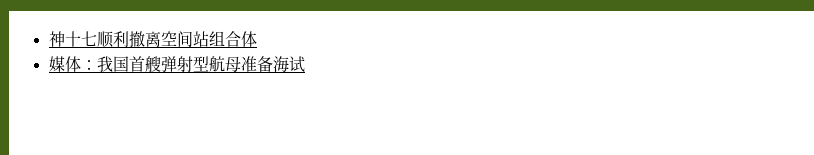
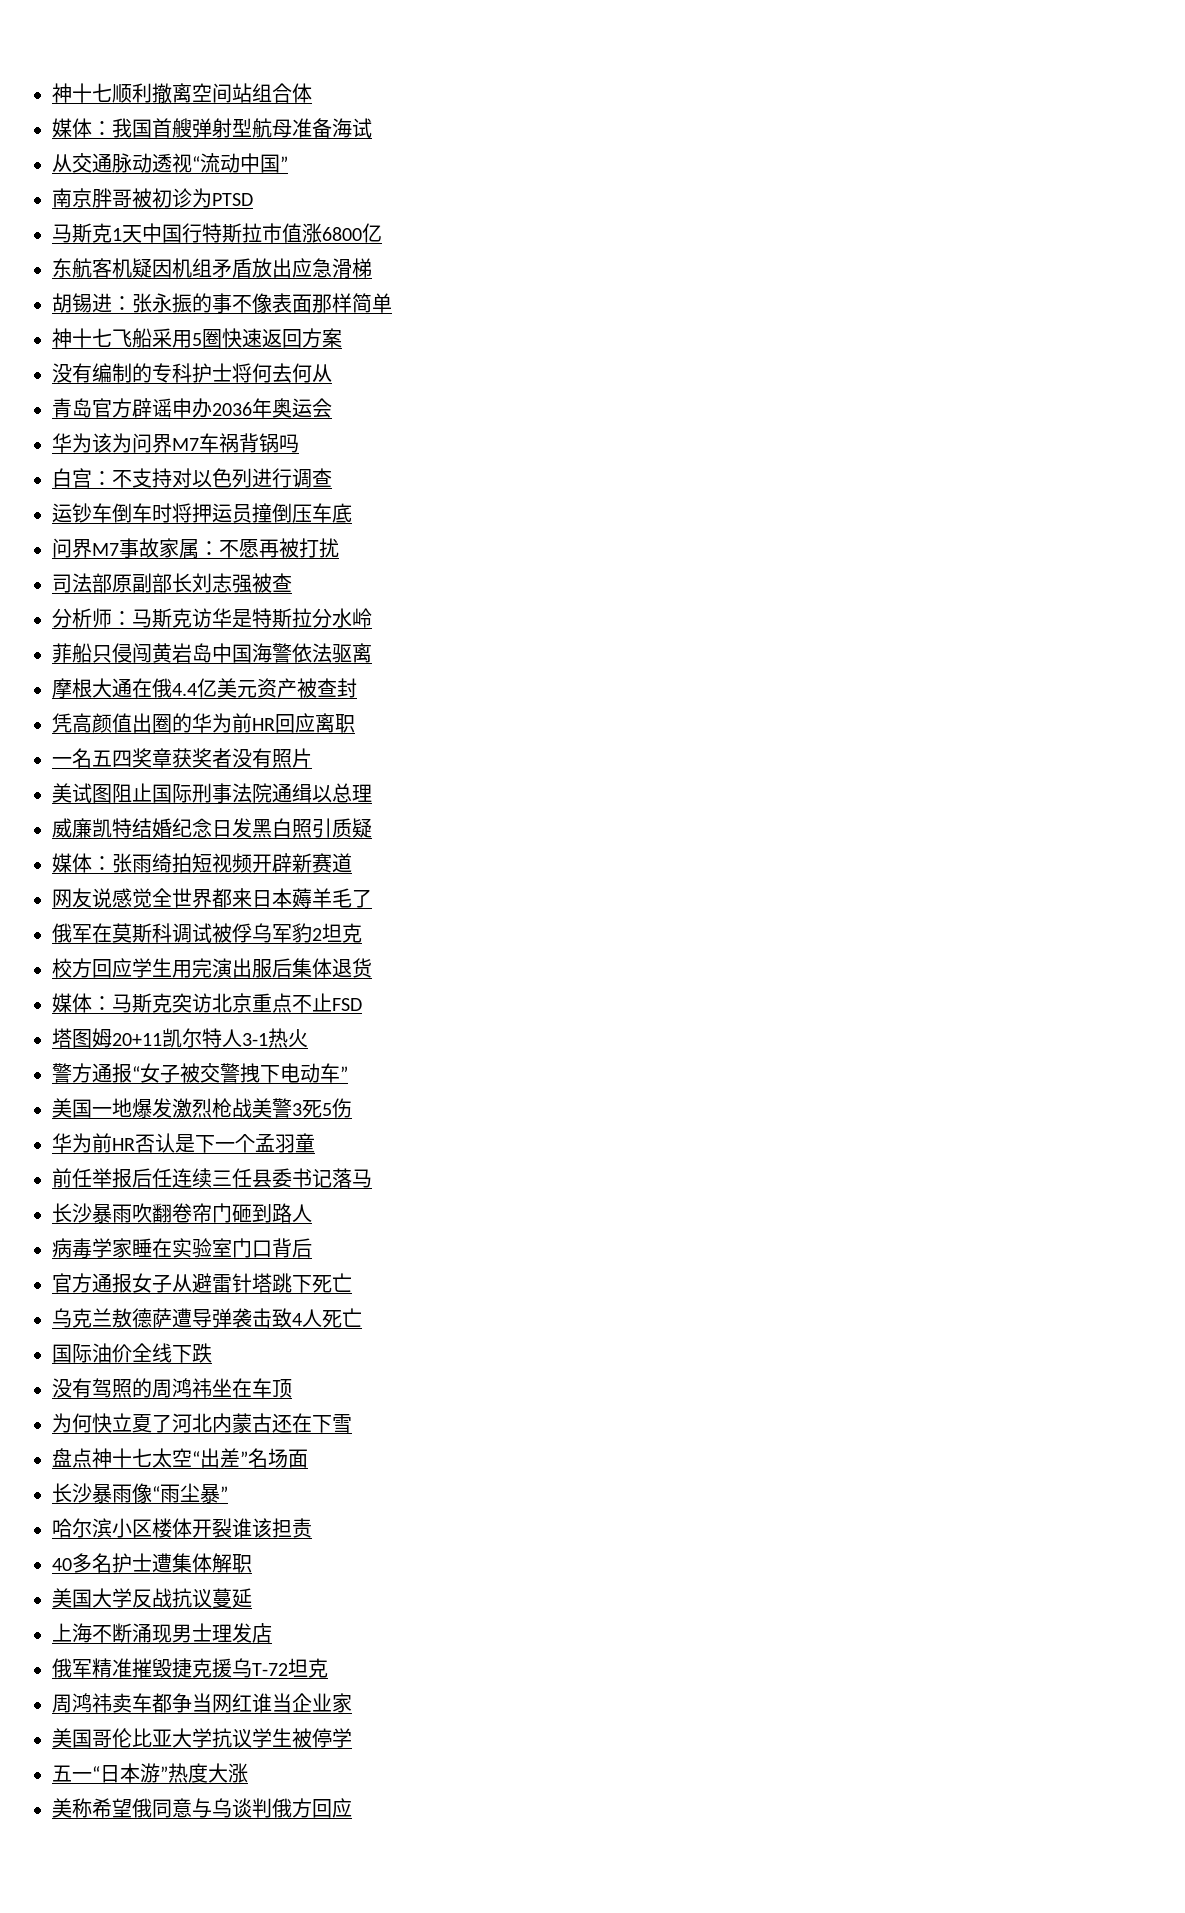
+ 从交通脉动透视“流动中国”
+ 南京胖哥被初诊为PTSD
+ 马斯克1天中国行特斯拉市值涨6800亿
+ 东航客机疑因机组矛盾放出应急滑梯
+ 胡锡进：张永振的事不像表面那样简单
+ 神十七飞船采用5圈快速返回方案
+ 没有编制的专科护士将何去何从
+ 青岛官方辟谣申办2036年奥运会
+ 华为该为问界M7车祸背锅吗
+ 白宫：不支持对以色列进行调查
+ 运钞车倒车时将押运员撞倒压车底
+ 问界M7事故家属：不愿再被打扰
+ 司法部原副部长刘志强被查
+ 分析师：马斯克访华是特斯拉分水岭
+ 菲船只侵闯黄岩岛中国海警依法驱离
+ 摩根大通在俄4.4亿美元资产被查封
+ 凭高颜值出圈的华为前HR回应离职
+ 一名五四奖章获奖者没有照片
+ 美试图阻止国际刑事法院通缉以总理
+ 威廉凯特结婚纪念日发黑白照引质疑
+ 媒体：张雨绮拍短视频开辟新赛道
+ 网友说感觉全世界都来日本薅羊毛了
+ 俄军在莫斯科调试被俘乌军豹2坦克
+ 校方回应学生用完演出服后集体退货
+ 媒体：马斯克突访北京重点不止FSD
+ 塔图姆20+11凯尔特人3-1热火
+ 警方通报“女子被交警拽下电动车”
+ 美国一地爆发激烈枪战美警3死5伤
+ 华为前HR否认是下一个孟羽童
+ 前任举报后任连续三任县委书记落马
+ 长沙暴雨吹翻卷帘门砸到路人
+ 病毒学家睡在实验室门口背后
+ 官方通报女子从避雷针塔跳下死亡
+ 乌克兰敖德萨遭导弹袭击致4人死亡
+ 国际油价全线下跌
+ 没有驾照的周鸿祎坐在车顶
+ 为何快立夏了河北内蒙古还在下雪
+ 盘点神十七太空“出差”名场面
+ 长沙暴雨像“雨尘暴”
+ 哈尔滨小区楼体开裂谁该担责
+ 40多名护士遭集体解职
+ 美国大学反战抗议蔓延
+ 上海不断涌现男士理发店
+ 俄军精准摧毁捷克援乌T-72坦克
+ 周鸿祎卖车都争当网红谁当企业家
+ 美国哥伦比亚大学抗议学生被停学
+ 五一“日本游”热度大涨
+ 美称希望俄同意与乌谈判俄方回应

